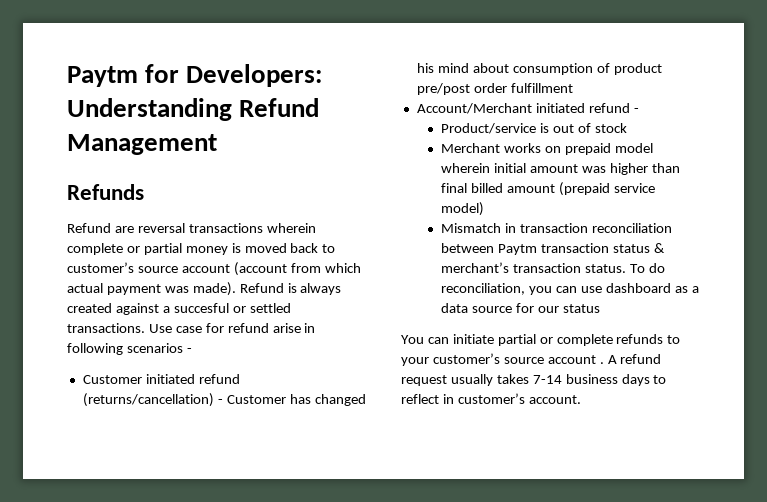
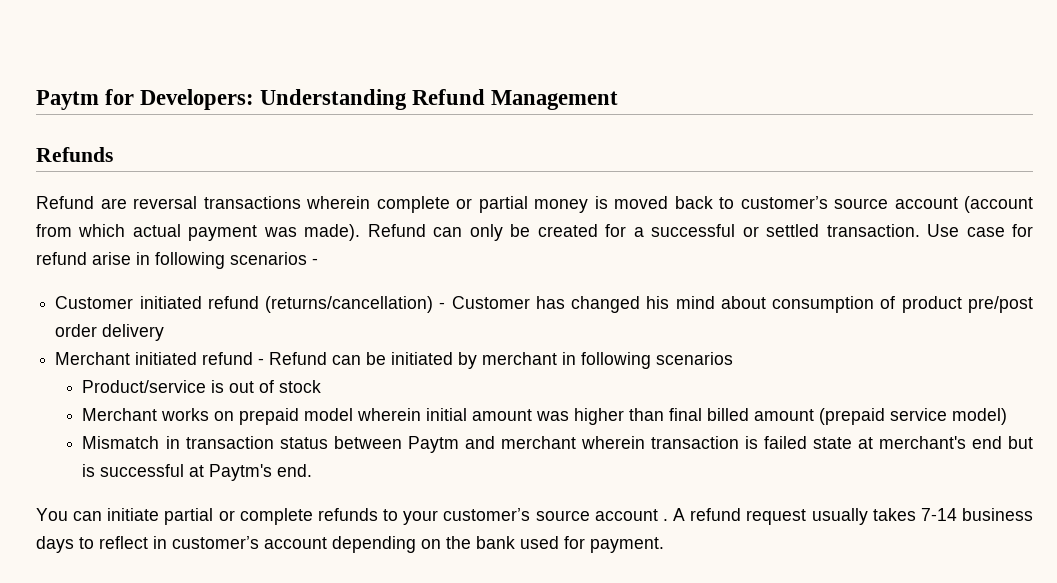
- Refund is always created against a succesful or settled transactions.
+ Refund can only be created for a successful or settled transaction.
- Customer initiated refund (returns/cancellation) - Customer has changed his mind about consumption of product pre/post order fulfillment
- Account/Merchant initiated refund -
+ Customer initiated refund (returns/cancellation) - Customer has changed his mind about consumption of product pre/post order delivery
+ Merchant initiated refund - Refund can be initiated by merchant in following scenarios
- Mismatch in transaction reconciliation between Paytm transaction status & merchant’s transaction status. To do reconciliation, you can use dashboard as a data source for our status
+ Mismatch in transaction status between Paytm and merchant wherein transaction is failed state at merchant's end but is successful at Paytm's end.
- A refund request usually takes 7-14 business days to reflect in customer’s account.
+ A refund request usually takes 7-14 business days to reflect in customer’s account depending on the bank used for payment.

